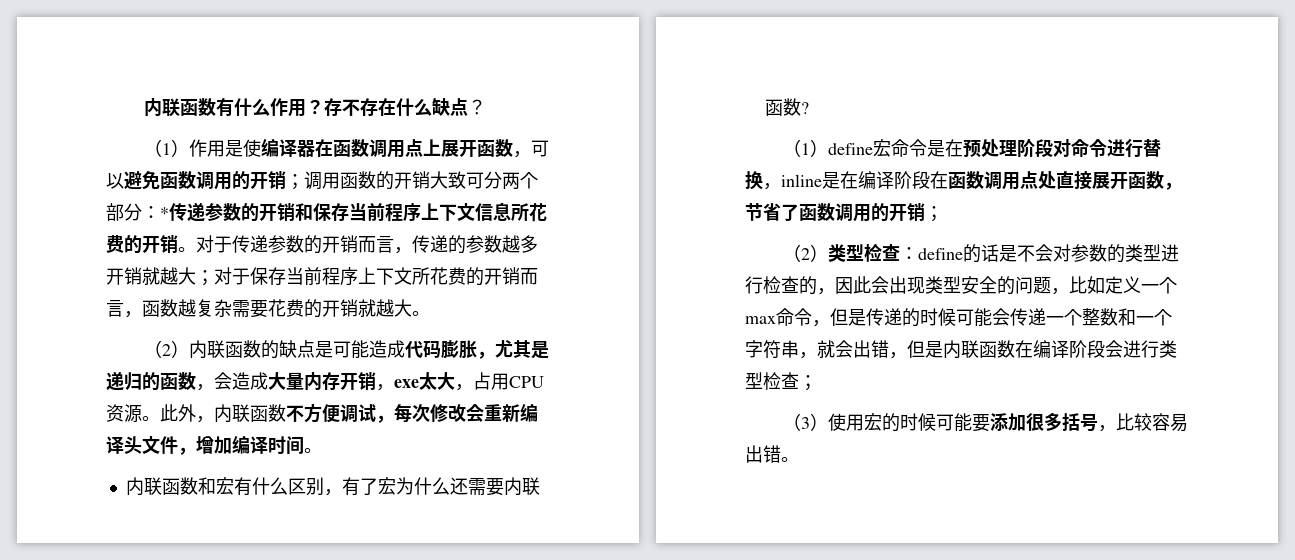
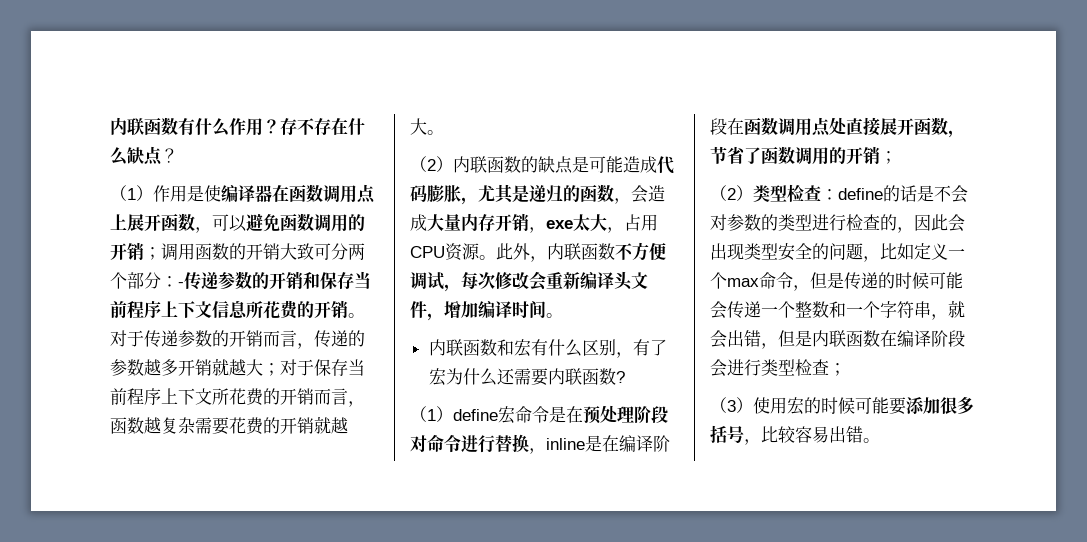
- （1）作用是使编译器在函数调用点上展开函数，可以避免函数调用的开销；调用函数的开销大致可分两个部分：*传递参数的开销和保存当前程序上下文信息所花费的开销。
+ （1）作用是使编译器在函数调用点上展开函数，可以避免函数调用的开销；调用函数的开销大致可分两个部分：-传递参数的开销和保存当前程序上下文信息所花费的开销。

